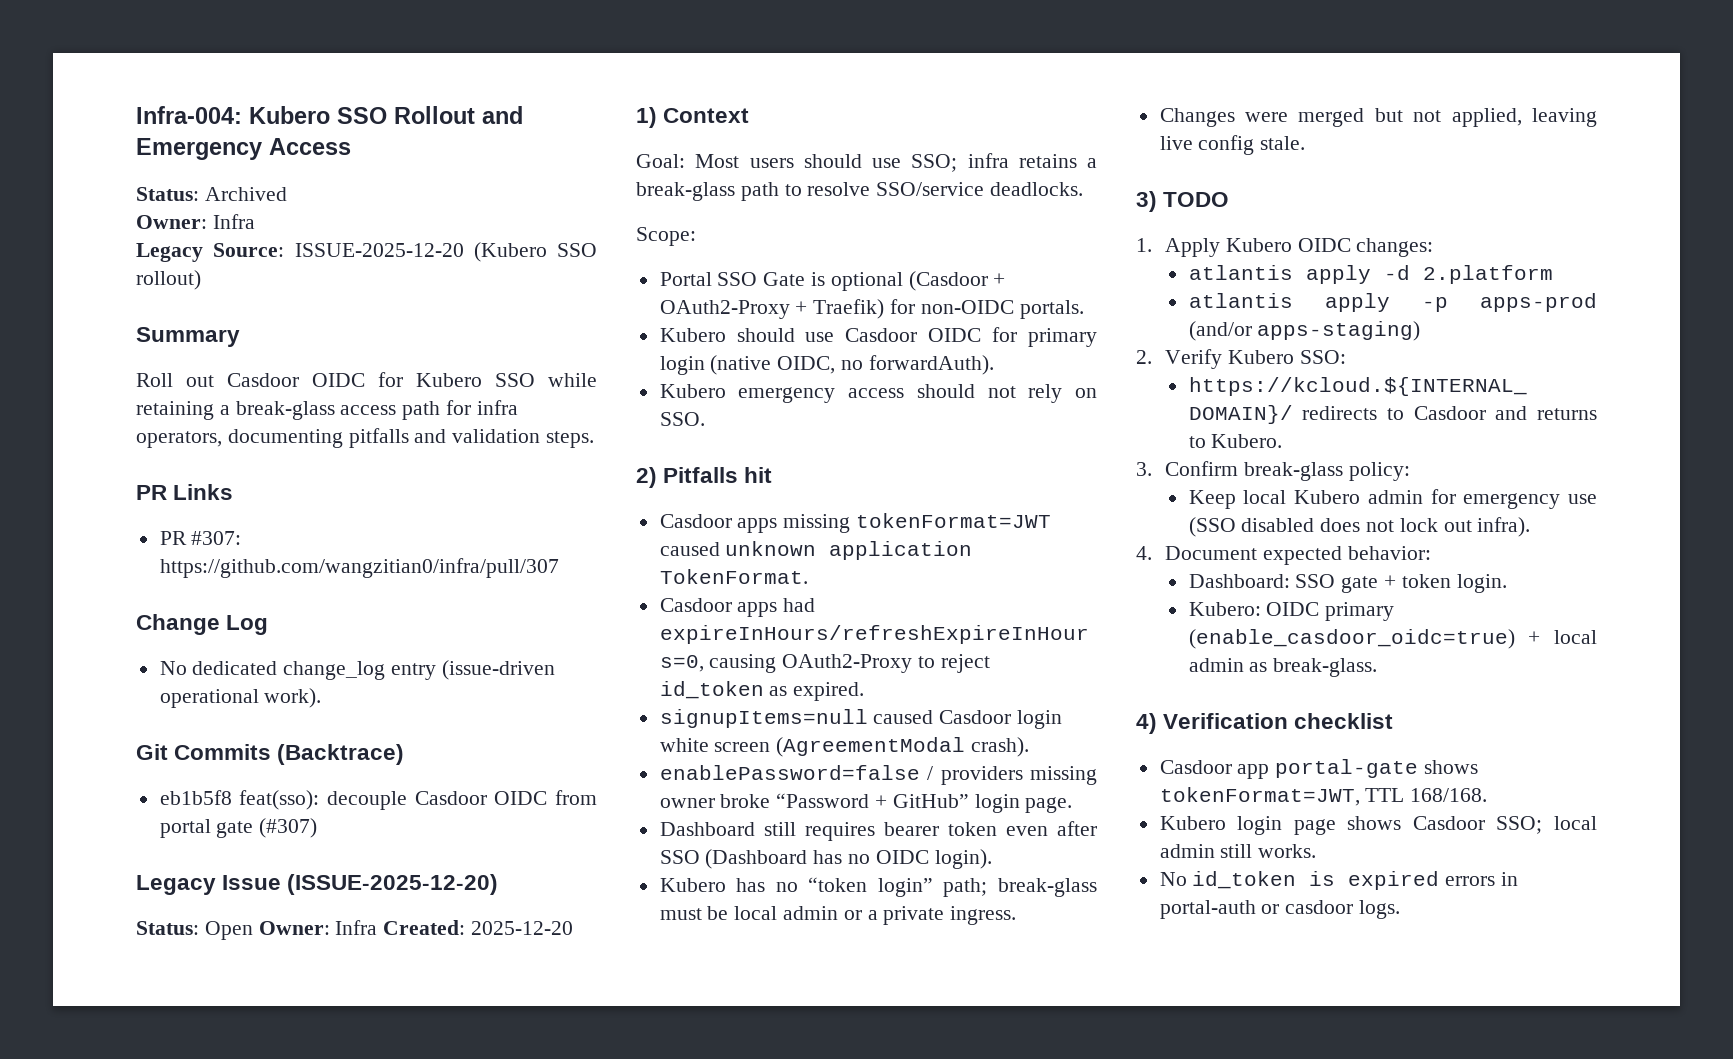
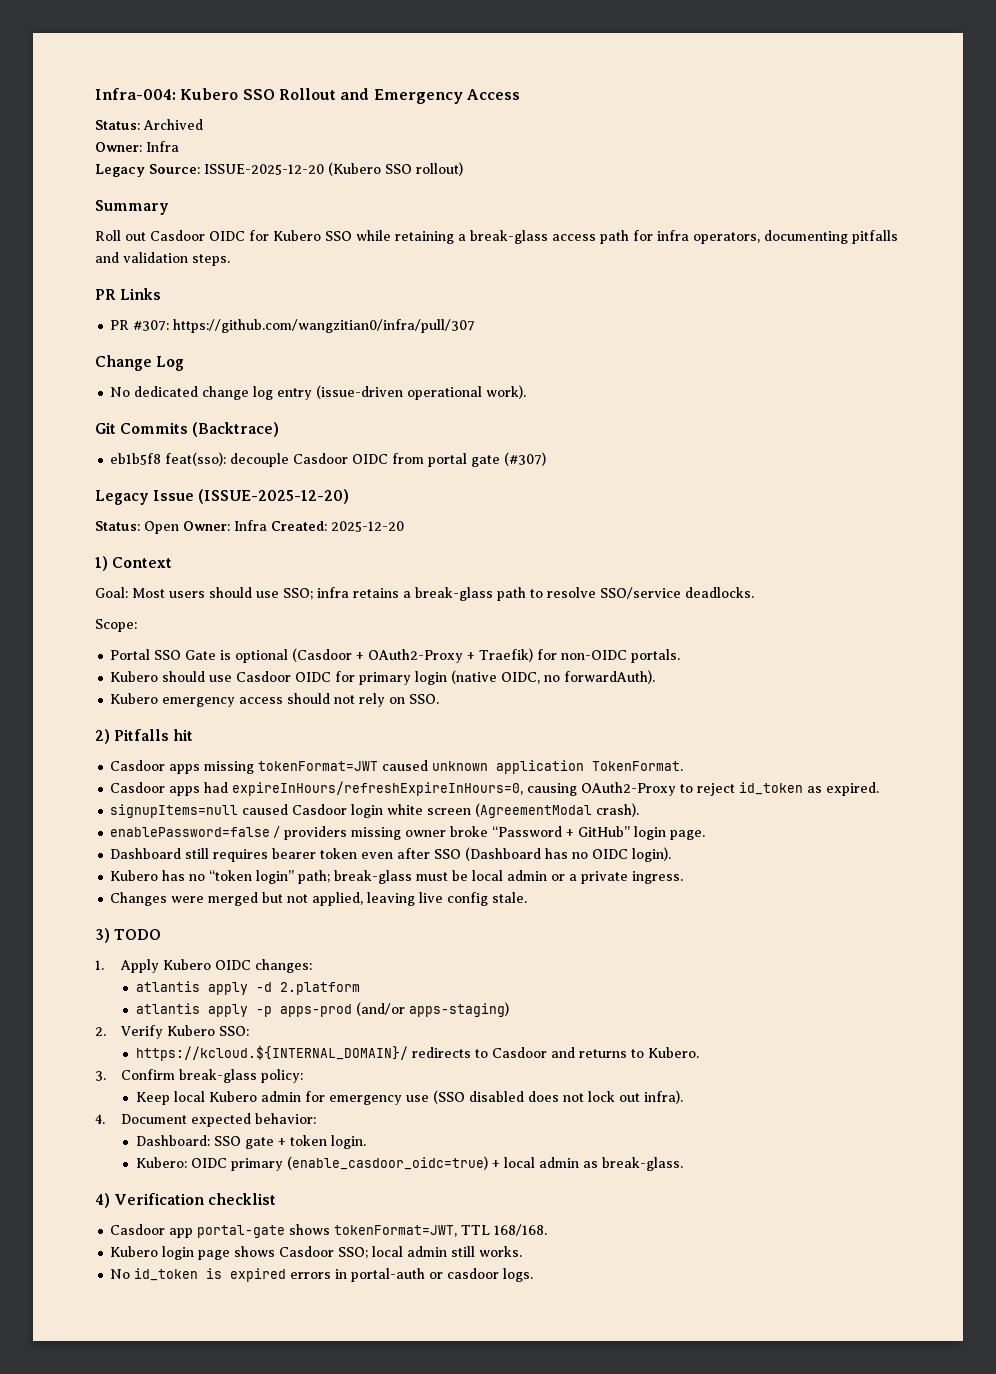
- No dedicated change_log entry (issue-driven operational work).
+ No dedicated change log entry (issue-driven operational work).

